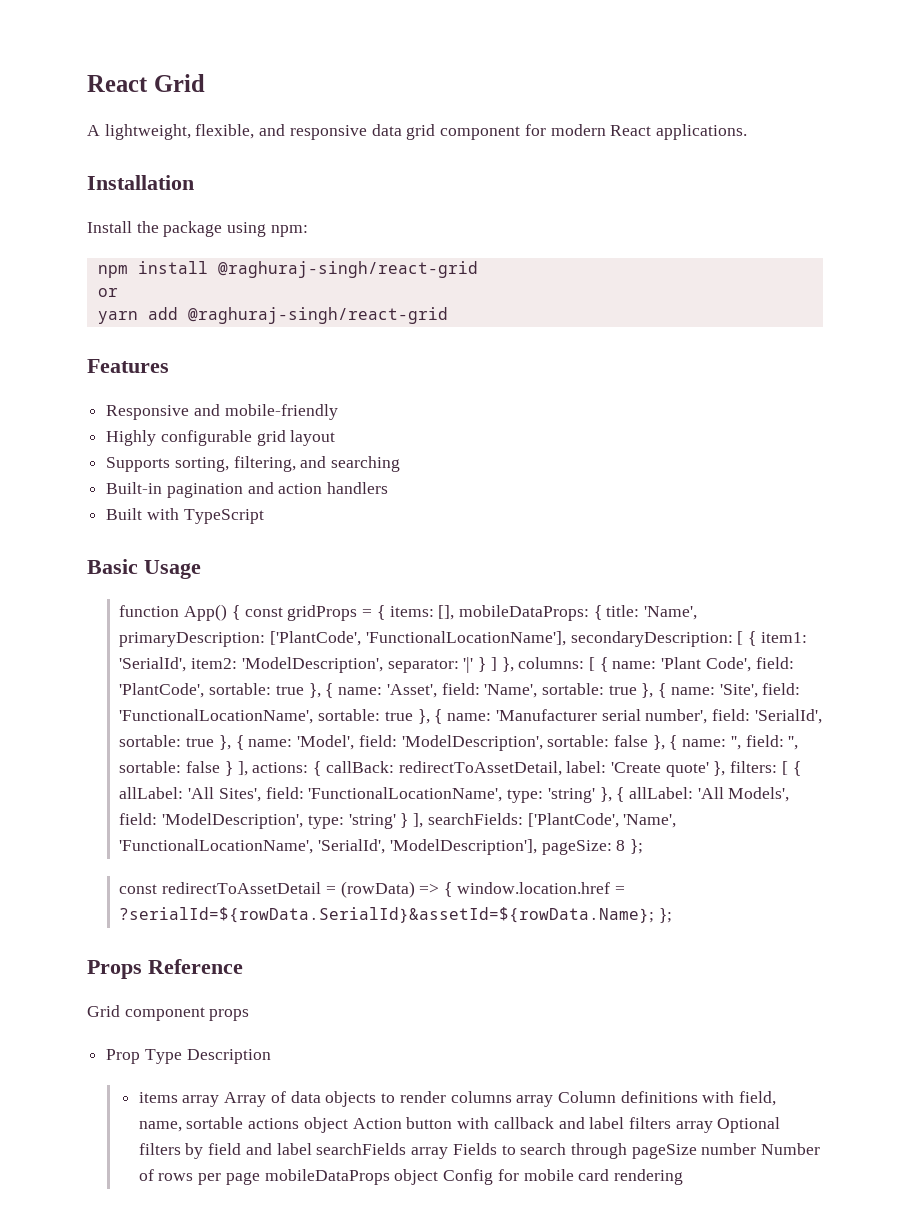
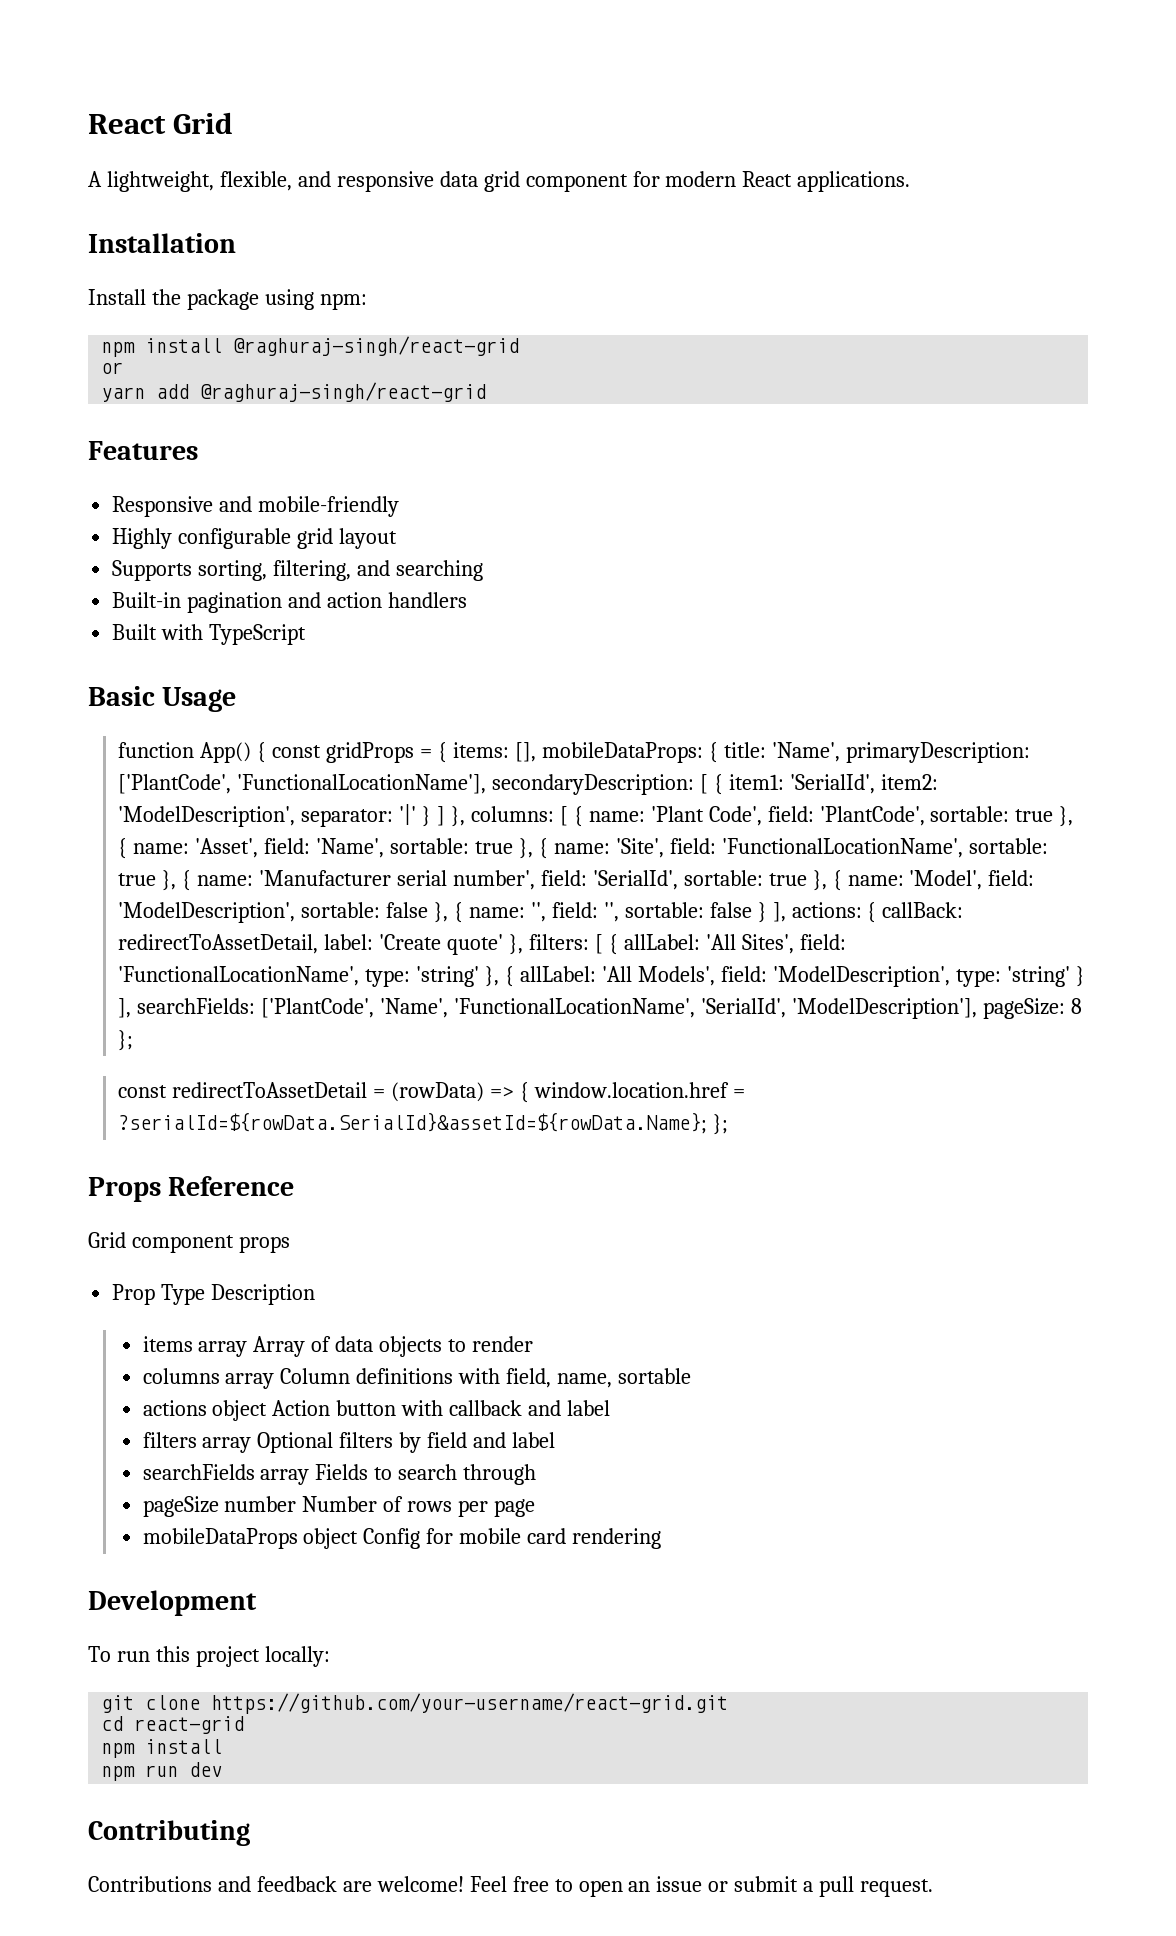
- items array Array of data objects to render columns array Column definitions with field, name, sortable actions object Action button with callback and label filters array Optional filters by field and label searchFields array Fields to search through pageSize number Number of rows per page mobileDataProps object Config for mobile card rendering
+ items array Array of data objects to render
+ columns array Column definitions with field, name, sortable
+ actions object Action button with callback and label
+ filters array Optional filters by field and label
+ searchFields array Fields to search through
+ pageSize number Number of rows per page
+ mobileDataProps object Config for mobile card rendering
+ Development
+ To run this project locally:
+ git clone https://github.com/your-username/react-grid.git
+ cd react-grid
+ npm install
+ npm run dev
+ Contributing
+ Contributions and feedback are welcome! Feel free to open an issue or submit a pull request.

